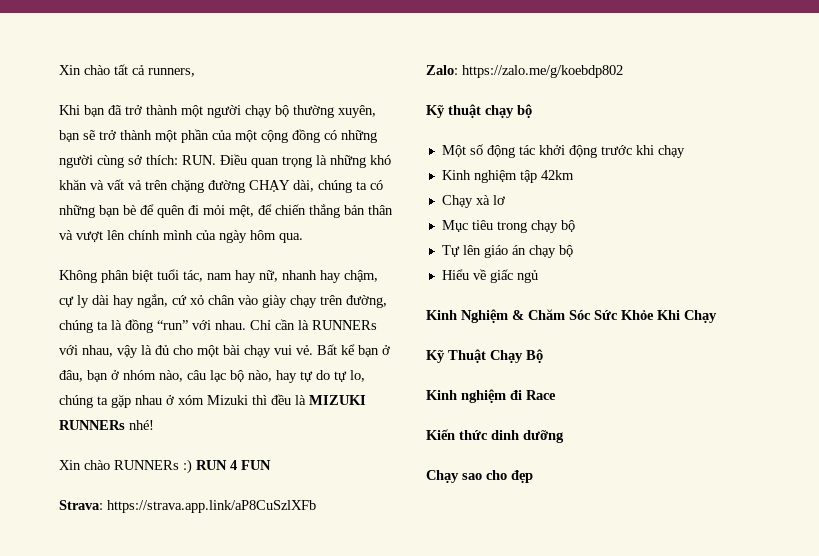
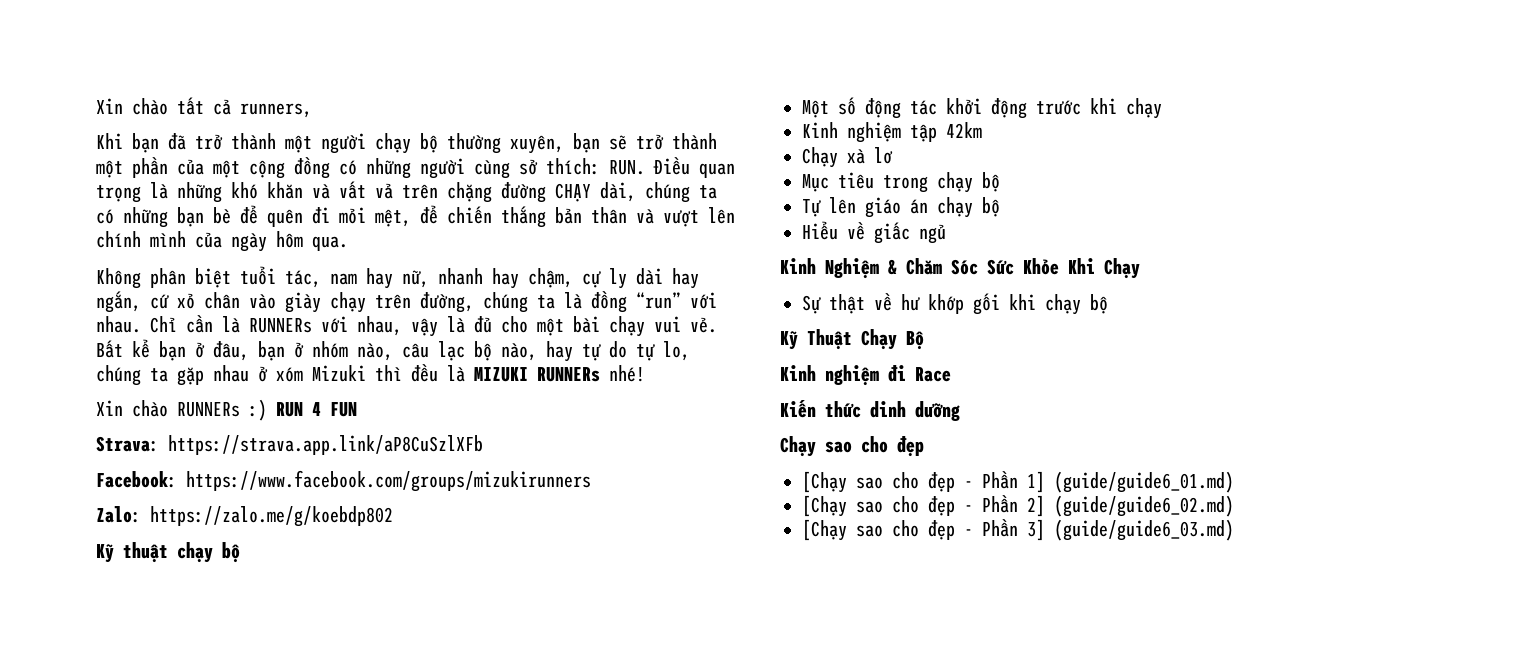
+ Facebook: https://www.facebook.com/groups/mizukirunners
+ Sự thật về hư khớp gối khi chạy bộ
+ [Chạy sao cho đẹp - Phần 1] (guide/guide6_01.md)
+ [Chạy sao cho đẹp - Phần 2] (guide/guide6_02.md)
+ [Chạy sao cho đẹp - Phần 3] (guide/guide6_03.md)

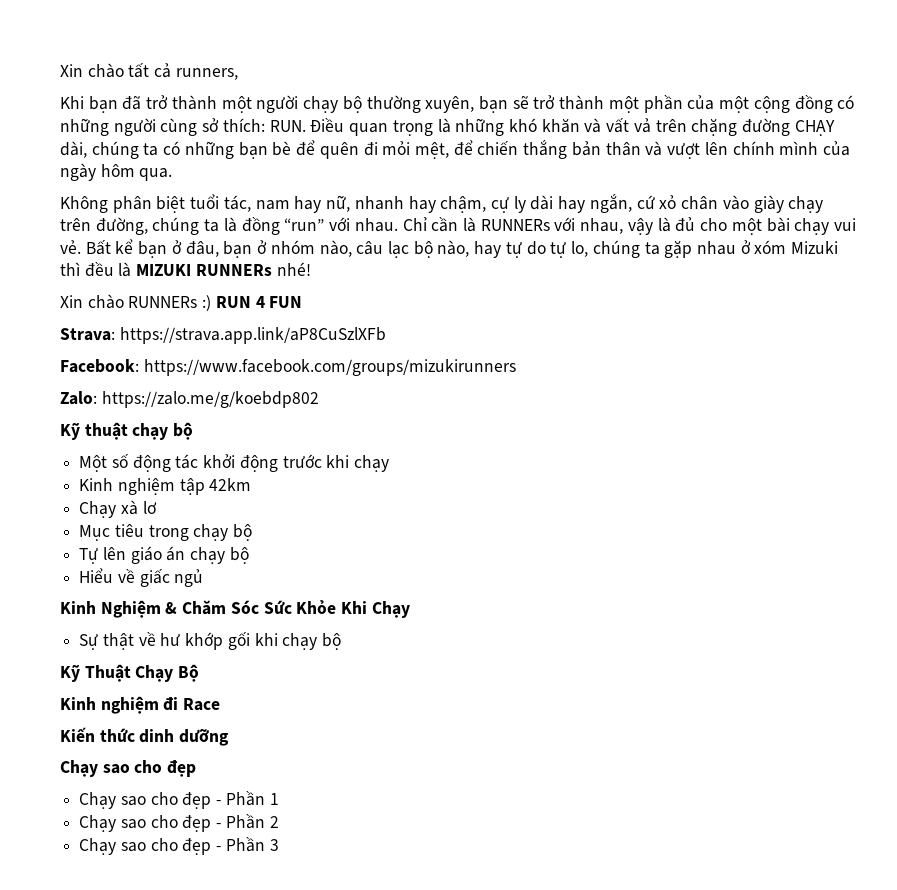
- [Chạy sao cho đẹp - Phần 1] (guide/guide6_01.md)
- [Chạy sao cho đẹp - Phần 2] (guide/guide6_02.md)
- [Chạy sao cho đẹp - Phần 3] (guide/guide6_03.md)
+ Chạy sao cho đẹp - Phần 1
+ Chạy sao cho đẹp - Phần 2
+ Chạy sao cho đẹp - Phần 3

